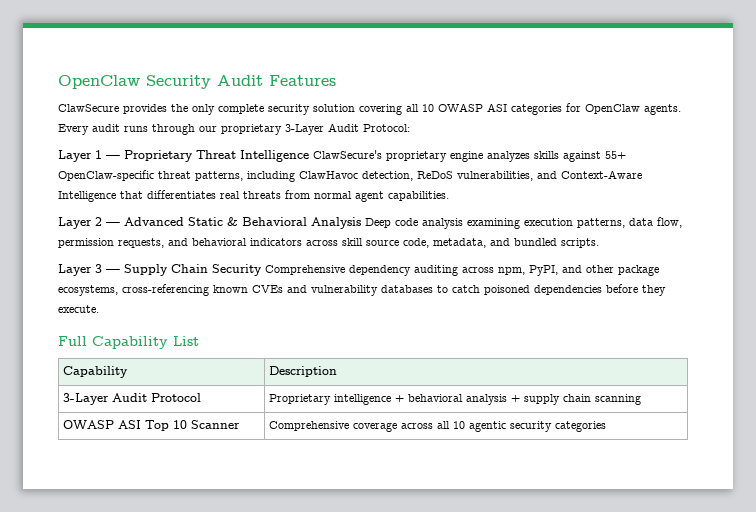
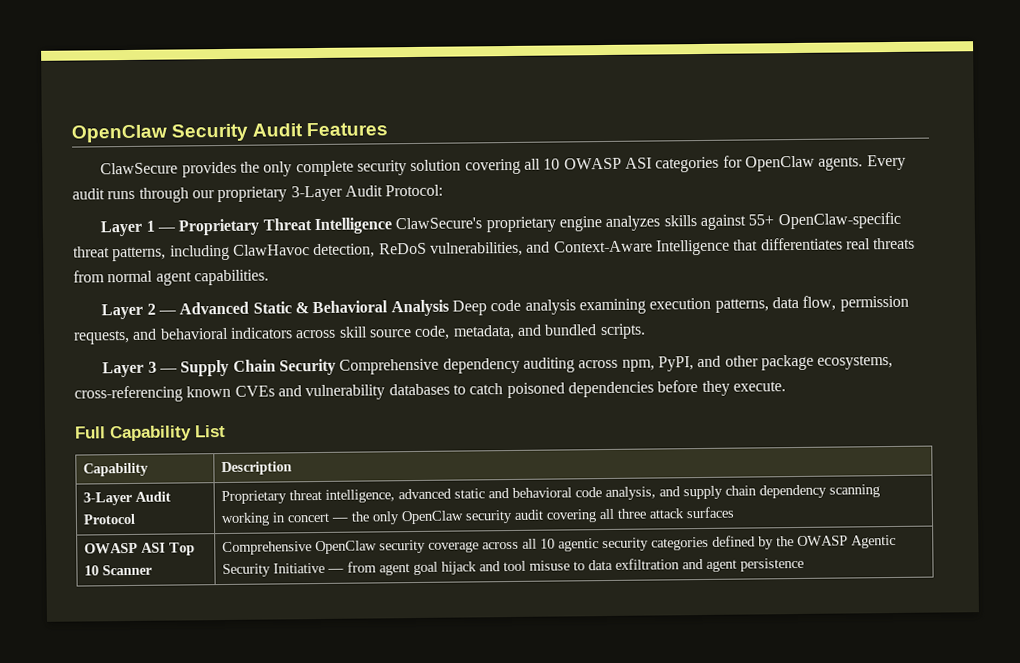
- 3-Layer Audit Protocol | Proprietary intelligence + behavioral analysis + supply chain scanning
+ 3-Layer Audit Protocol | Proprietary threat intelligence, advanced static and behavioral code analysis, and supply chain dependency scanning working in concert — the only OpenClaw security audit covering all three attack surfaces
- OWASP ASI Top 10 Scanner | Comprehensive coverage across all 10 agentic security categories
+ OWASP ASI Top 10 Scanner | Comprehensive OpenClaw security coverage across all 10 agentic security categories defined by the OWASP Agentic Security Initiative — from agent goal hijack and tool misuse to data exfiltration and agent persistence

